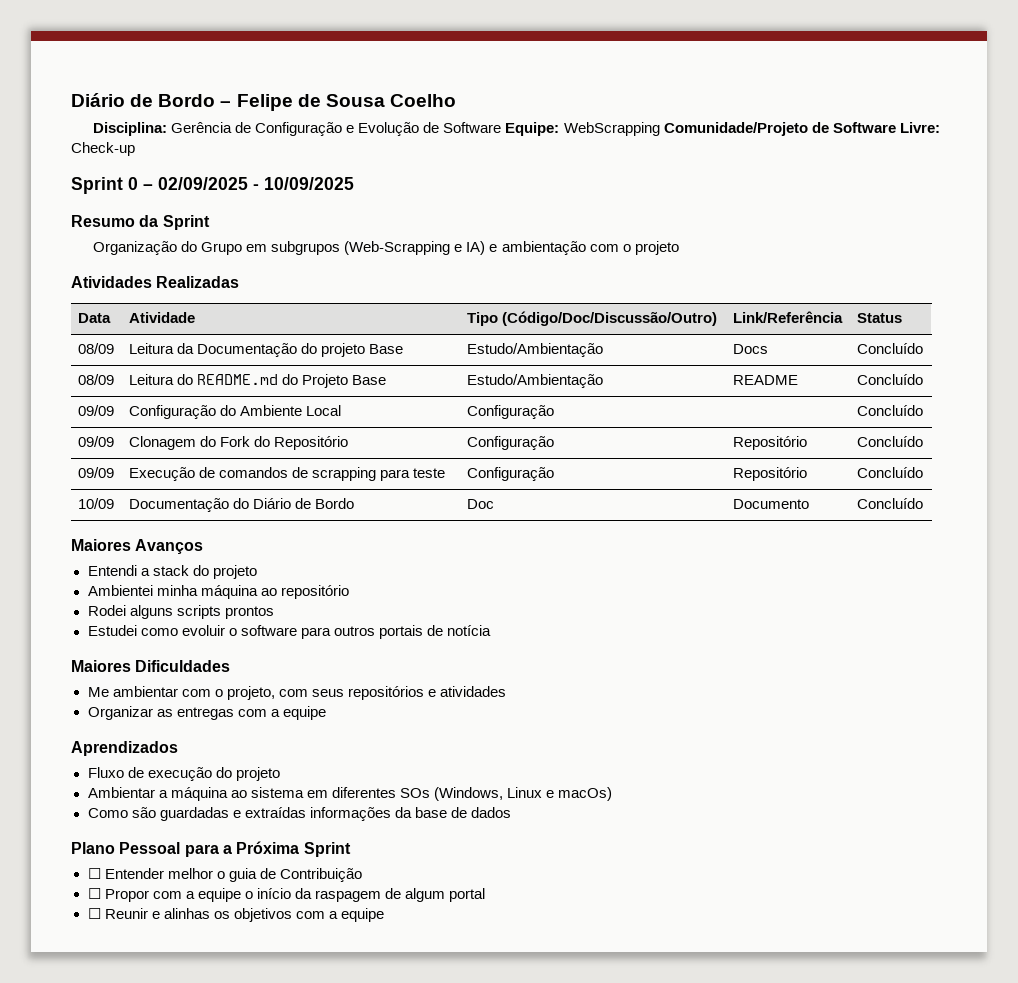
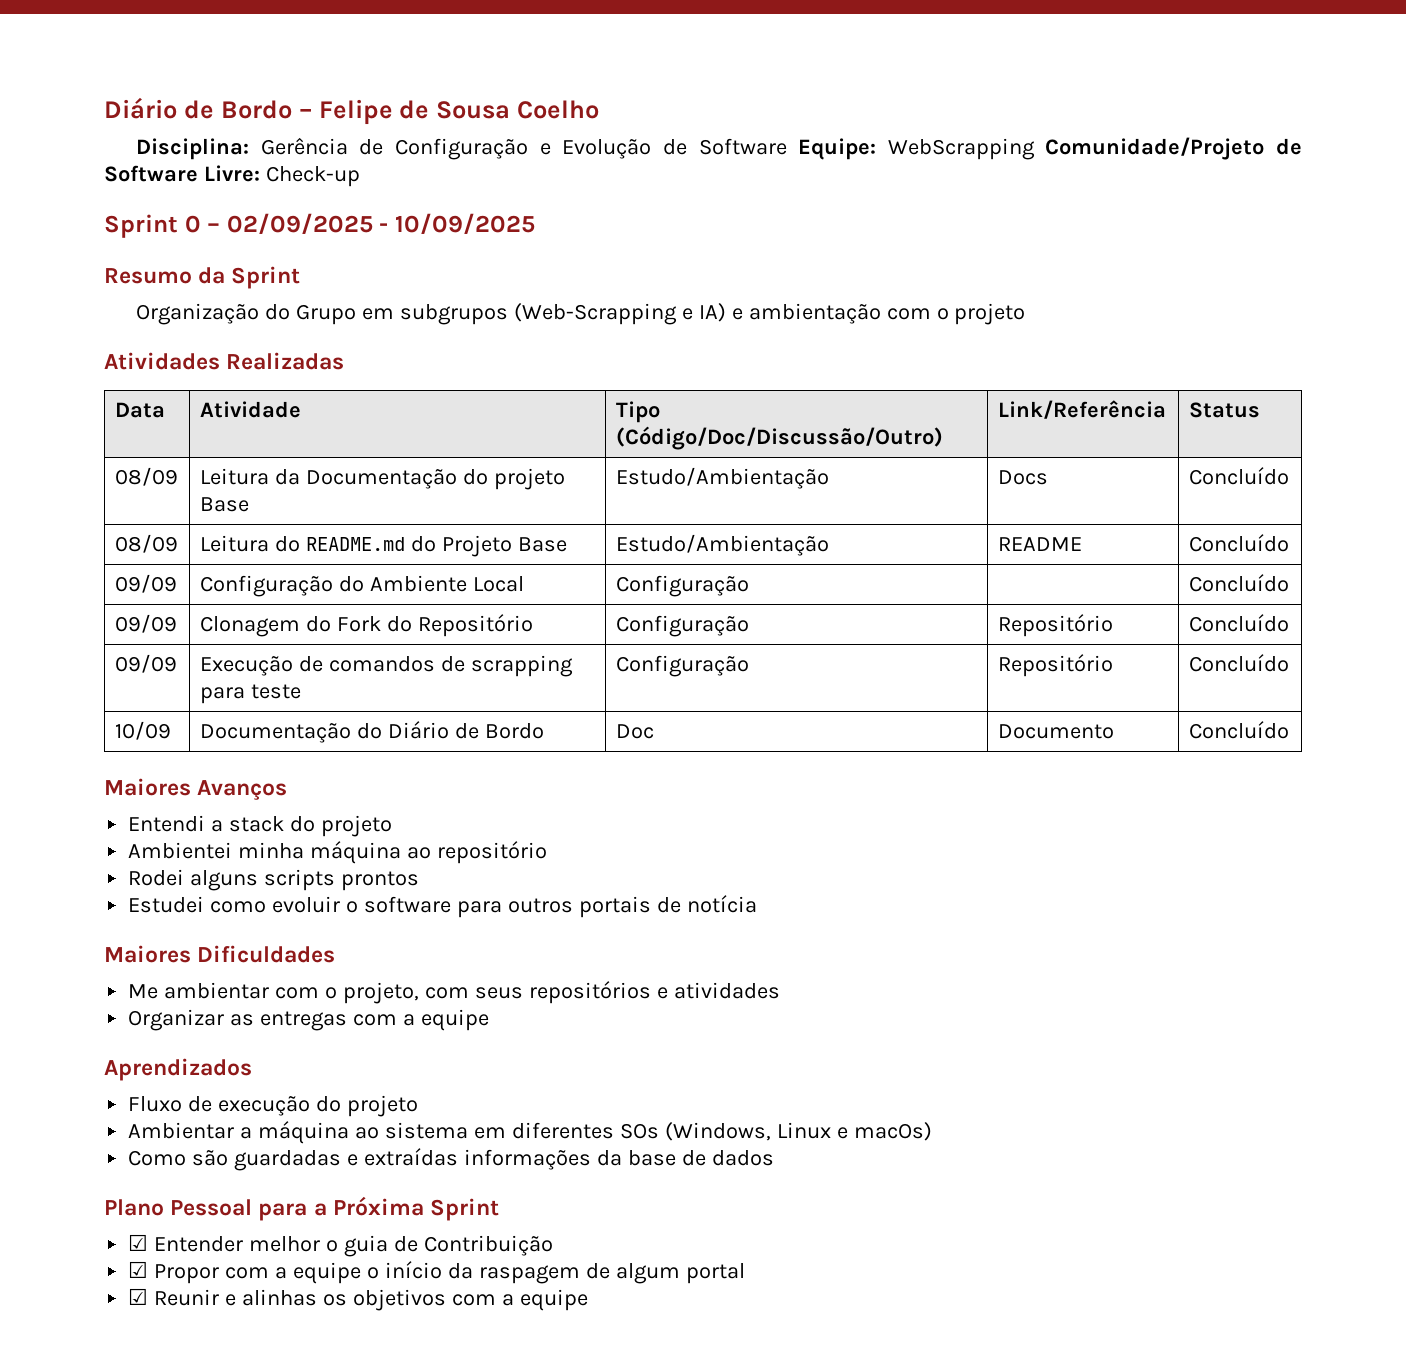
- ☐ Entender melhor o guia de Contribuição
+ ☑ Entender melhor o guia de Contribuição
- ☐ Propor com a equipe o início da raspagem de algum portal
+ ☑ Propor com a equipe o início da raspagem de algum portal
- ☐ Reunir e alinhas os objetivos com a equipe
+ ☑ Reunir e alinhas os objetivos com a equipe

